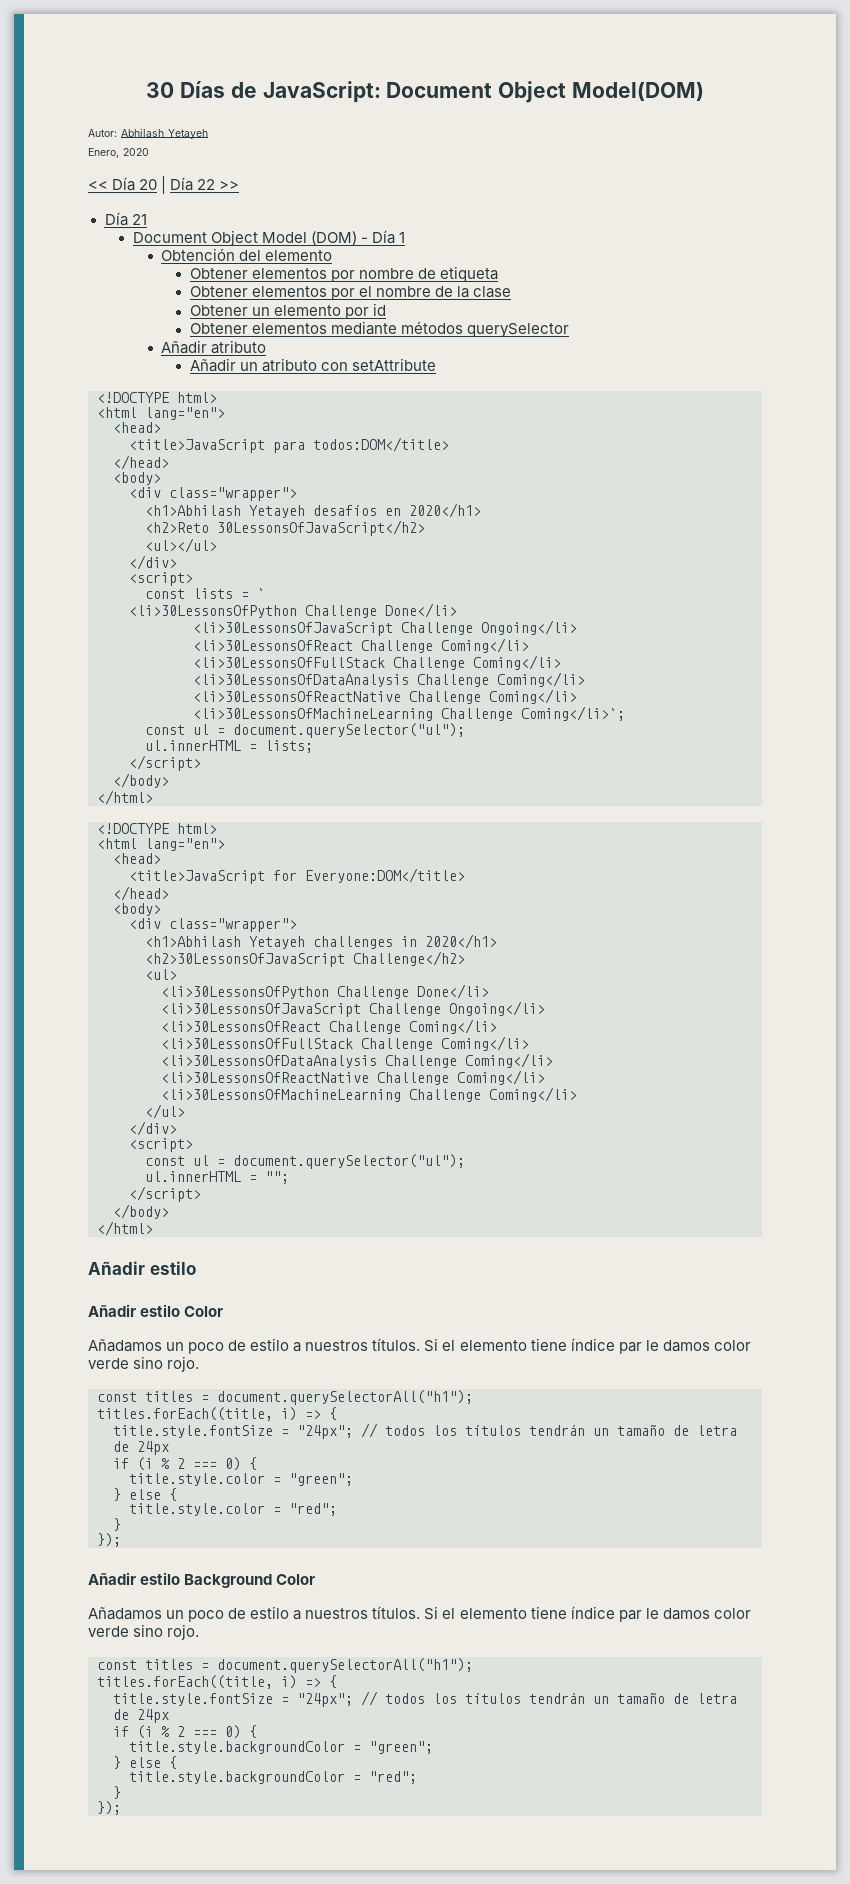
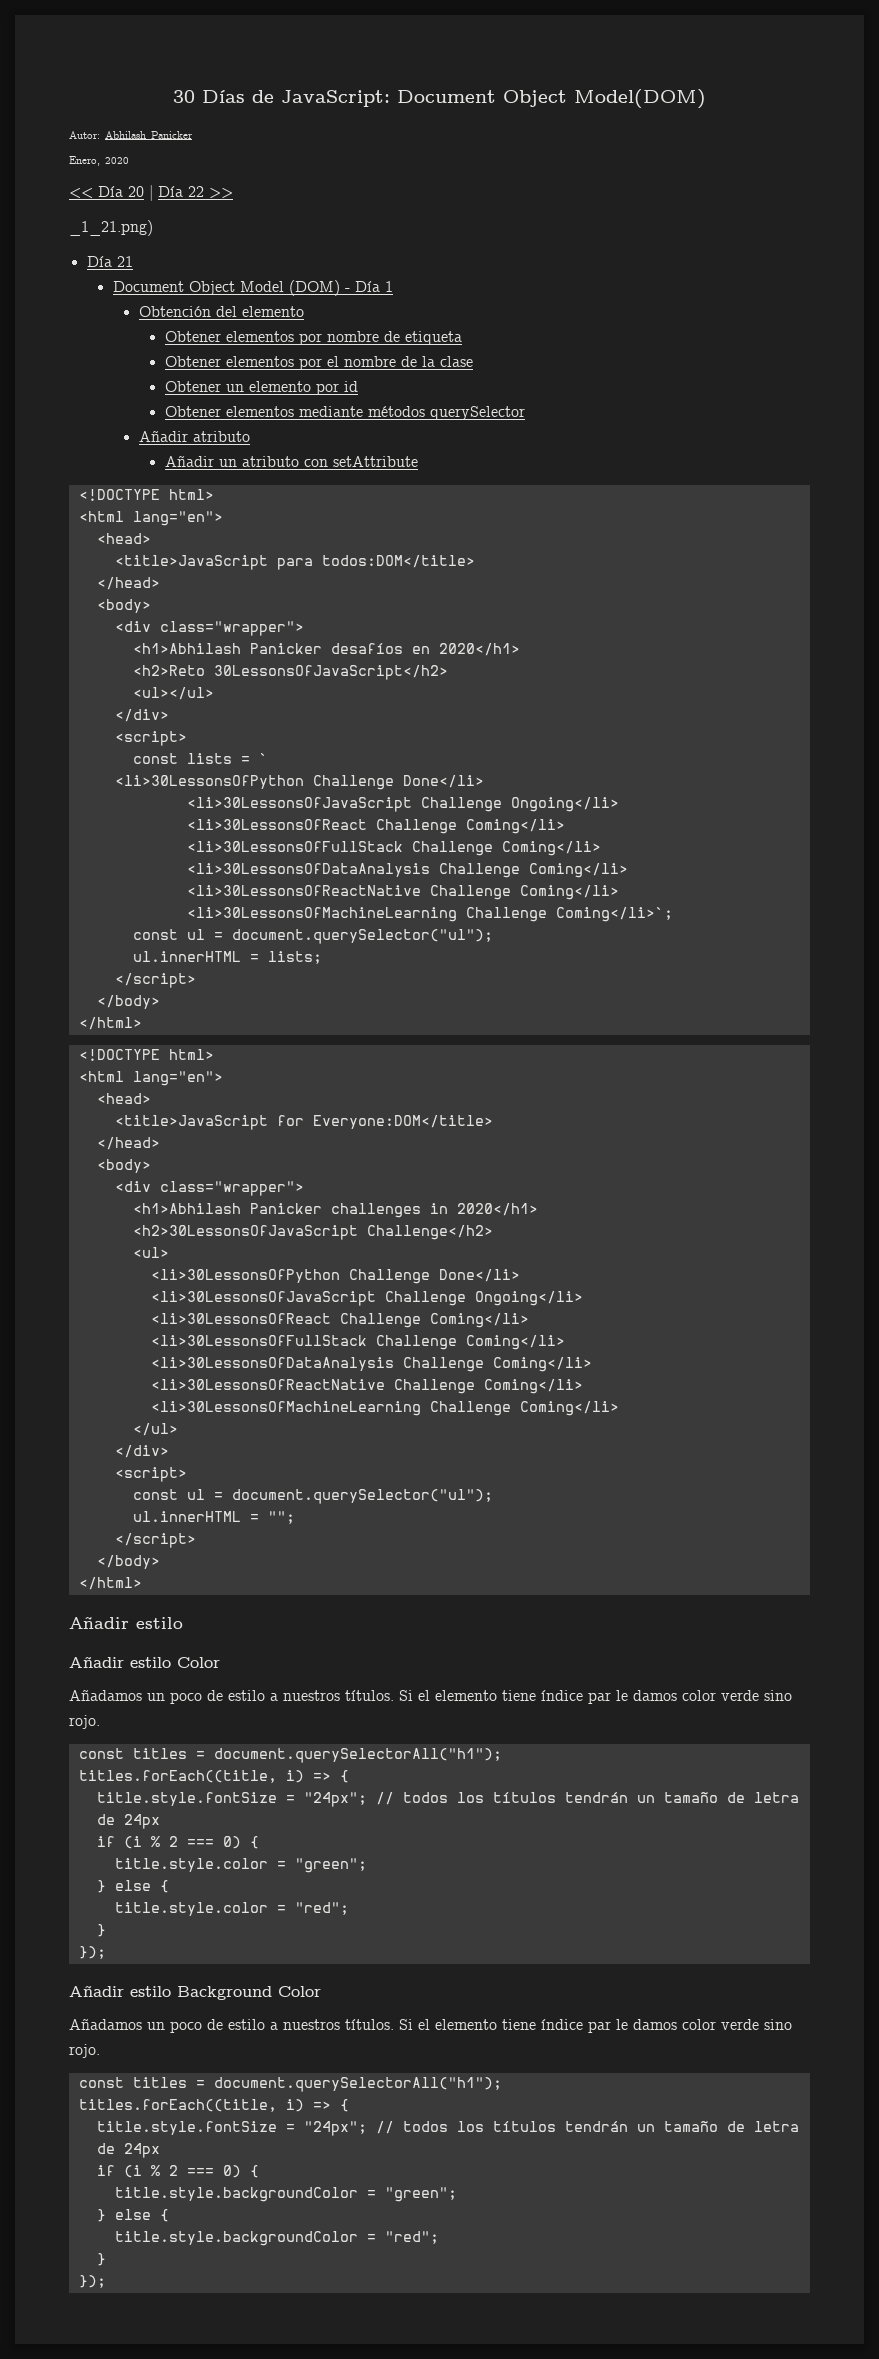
- Autor: Abhilash Yetayeh
+ Autor: Abhilash Panicker
+ _1_21.png)
- <h1>Abhilash Yetayeh desafíos en 2020</h1>
+ <h1>Abhilash Panicker desafíos en 2020</h1>
- <h1>Abhilash Yetayeh challenges in 2020</h1>
+ <h1>Abhilash Panicker challenges in 2020</h1>

